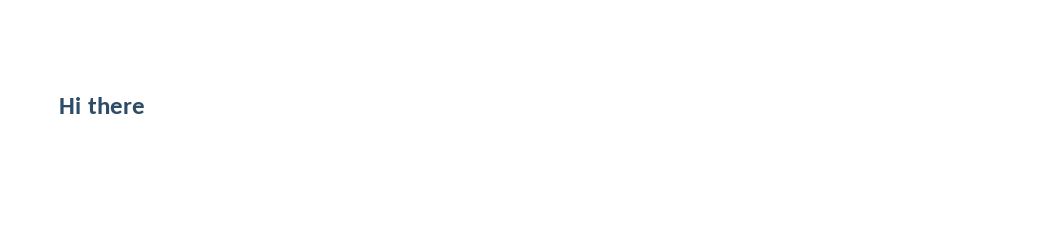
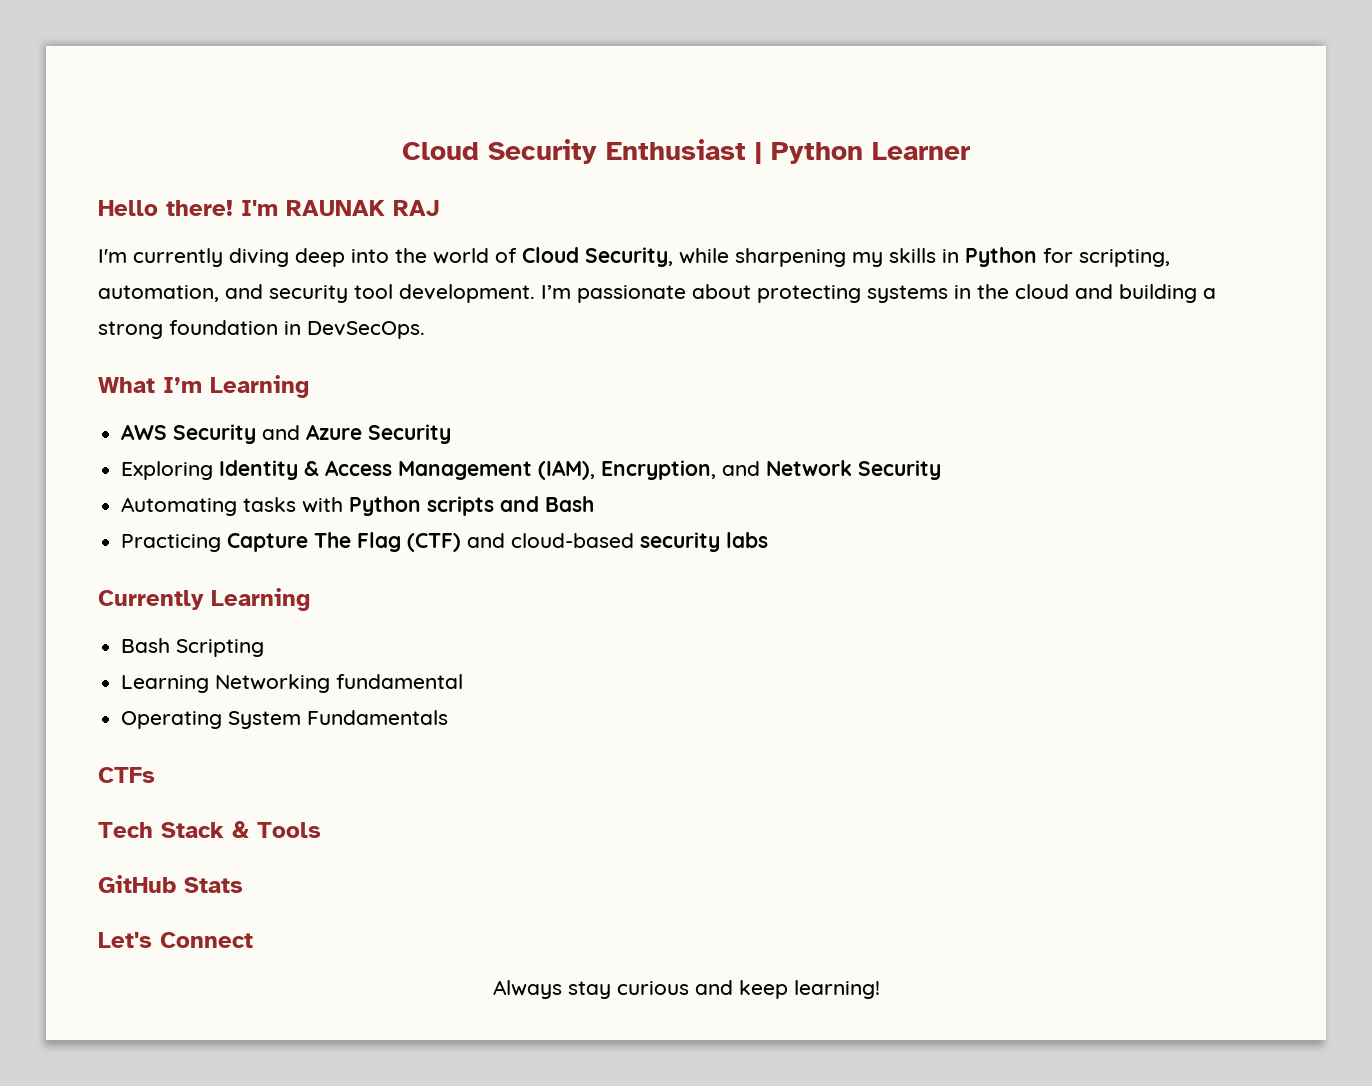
- Hi there
+ Cloud Security Enthusiast | Python Learner
+ Hello there! I'm RAUNAK RAJ
+ I'm currently diving deep into the world of Cloud Security, while sharpening my skills in Python for scripting, automation, and security tool development. I’m passionate about protecting systems in the cloud and building a strong foundation in DevSecOps.
+ What I’m Learning
+ AWS Security and Azure Security
+ Exploring Identity & Access Management (IAM), Encryption, and Network Security
+ Automating tasks with Python scripts and Bash
+ Practicing Capture The Flag (CTF) and cloud-based security labs
+ Currently Learning
+ Bash Scripting
+ Learning Networking fundamental
+ Operating System Fundamentals
+ CTFs
+ Tech Stack & Tools
+ GitHub Stats
+ Let's Connect
+ Always stay curious and keep learning!

